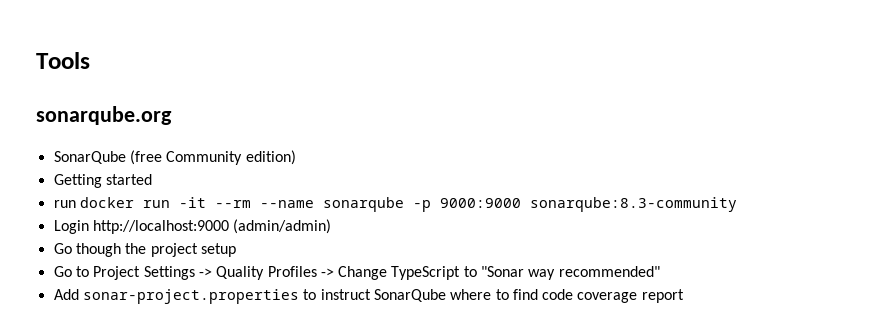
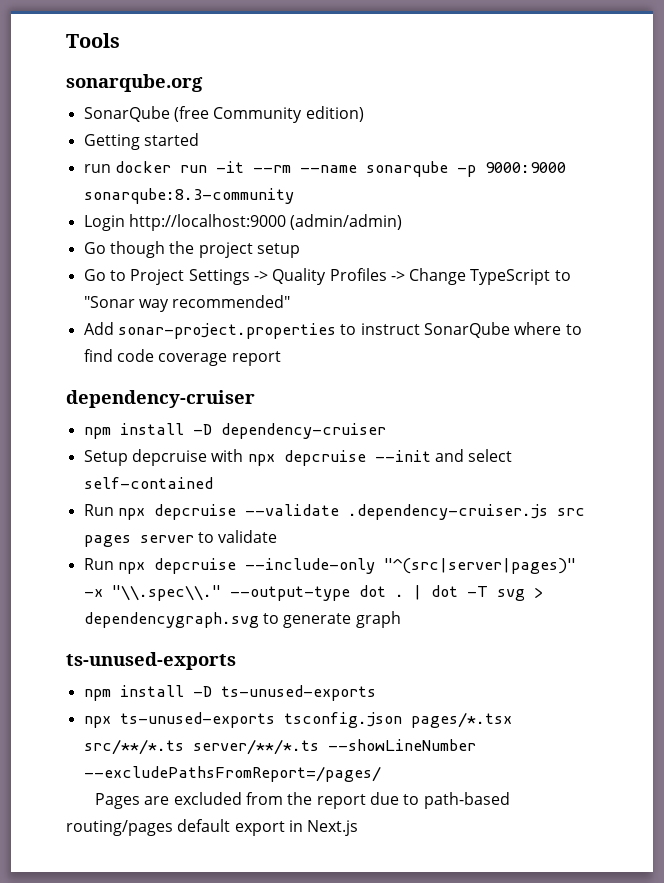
  Add sonar-project.properties to instruct SonarQube where to find code coverage report
+ dependency-cruiser
+ npm install -D dependency-cruiser
+ Setup depcruise with npx depcruise --init and select self-contained
+ Run npx depcruise --validate .dependency-cruiser.js src pages server to validate
+ Run npx depcruise --include-only "^(src|server|pages)" -x "\\.spec\\." --output-type dot . | dot -T svg > dependencygraph.svg to generate graph
+ ts-unused-exports
+ npm install -D ts-unused-exports
+ npx ts-unused-exports tsconfig.json pages/*.tsx src/**/*.ts server/**/*.ts --showLineNumber --excludePathsFromReport=/pages/
+ Pages are excluded from the report due to path-based routing/pages default export in Next.js

